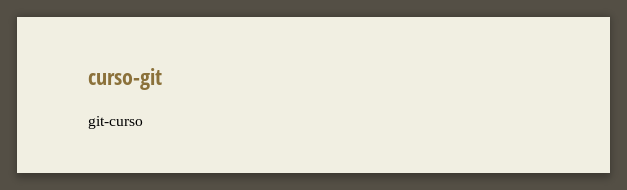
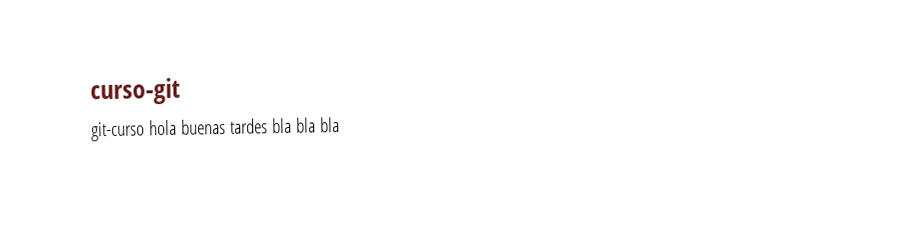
- git-curso
+ git-curso hola buenas tardes bla bla bla

